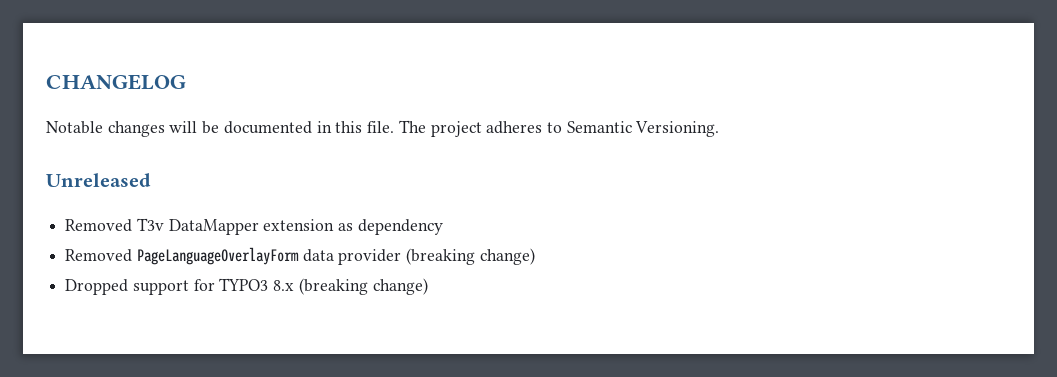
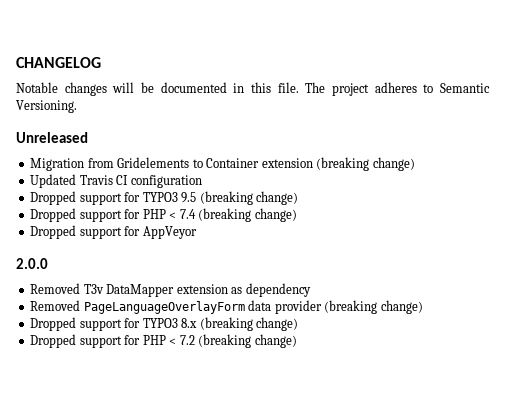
+ Migration from Gridelements to Container extension (breaking change)
+ Updated Travis CI configuration
+ Dropped support for TYPO3 9.5 (breaking change)
+ Dropped support for PHP < 7.4 (breaking change)
+ Dropped support for AppVeyor
+ 2.0.0
+ Dropped support for PHP < 7.2 (breaking change)

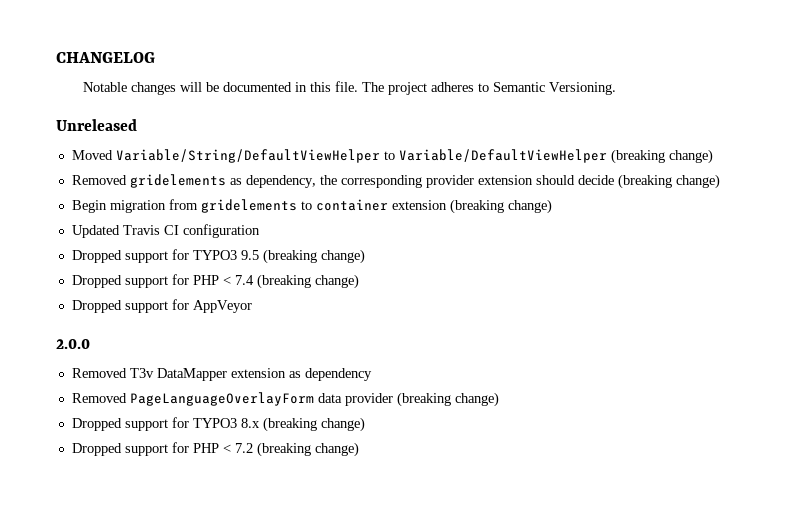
- Migration from Gridelements to Container extension (breaking change)
+ Moved Variable/String/DefaultViewHelper to Variable/DefaultViewHelper (breaking change)
+ Removed gridelements as dependency, the corresponding provider extension should decide (breaking change)
+ Begin migration from gridelements to container extension (breaking change)

